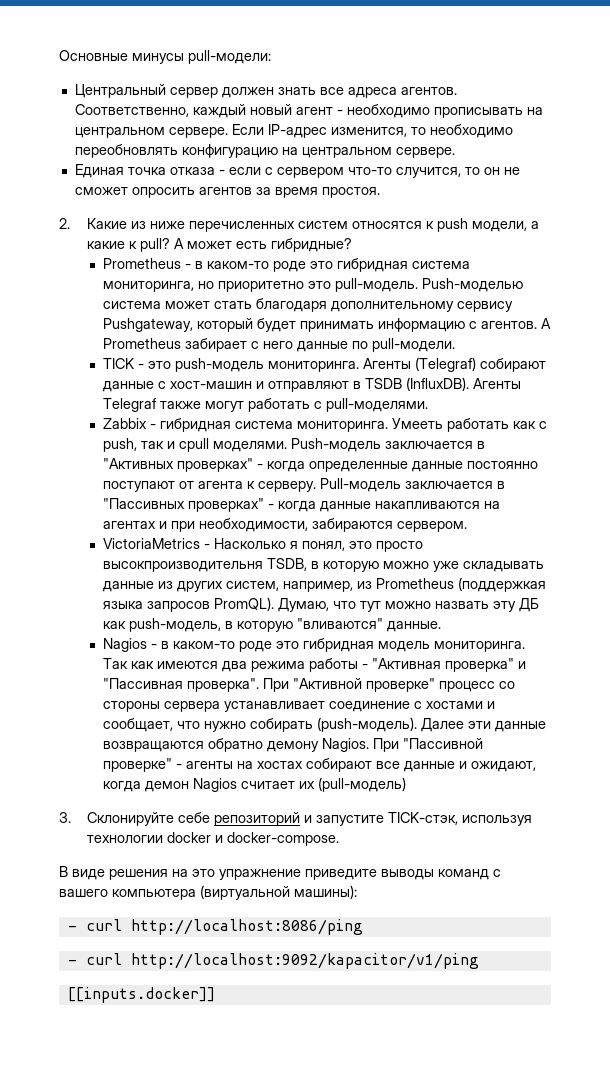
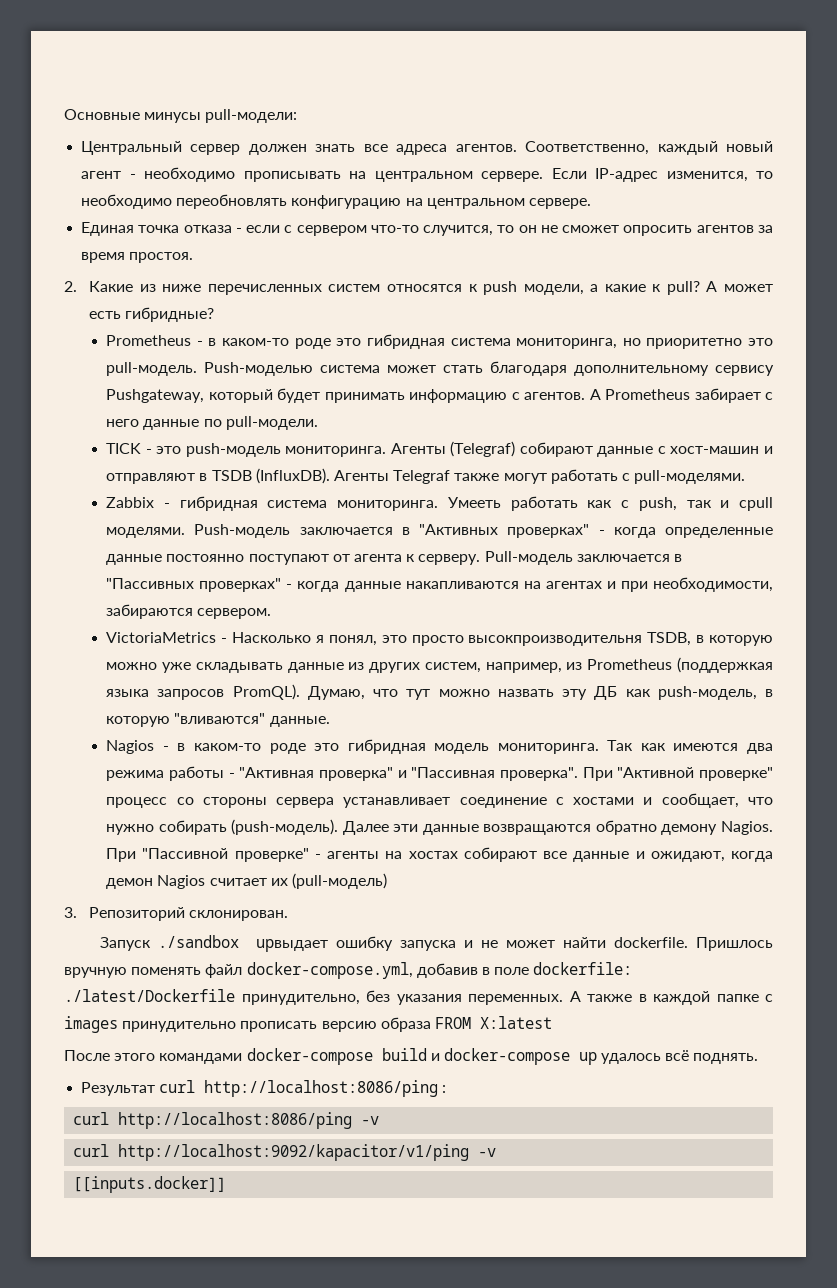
- 3. Склонируйте себе репозиторий и запустите TICK-стэк, используя технологии docker и docker-compose.
- В виде решения на это упражнение приведите выводы команд с вашего компьютера (виртуальной машины):
- - curl http://localhost:8086/ping
- - curl http://localhost:9092/kapacitor/v1/ping
+ 3. Репозиторий склонирован.
+ Запуск ./sandbox upвыдает ошибку запуска и не может найти dockerfile. Пришлось вручную поменять файл docker-compose.yml, добавив в поле dockerfile: ./latest/Dockerfile принудительно, без указания переменных. А также в каждой папке с images принудительно прописать версию образа FROM X:latest
+ После этого командами docker-compose build и docker-compose up удалось всё поднять.
+ Результат curl http://localhost:8086/ping :
+ curl http://localhost:8086/ping -v
+ curl http://localhost:9092/kapacitor/v1/ping -v

